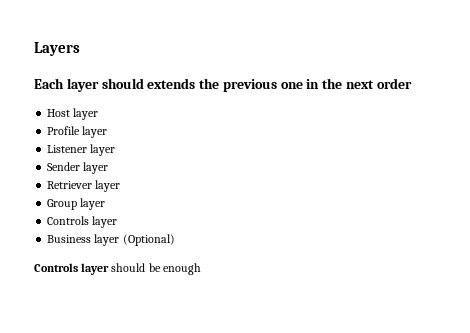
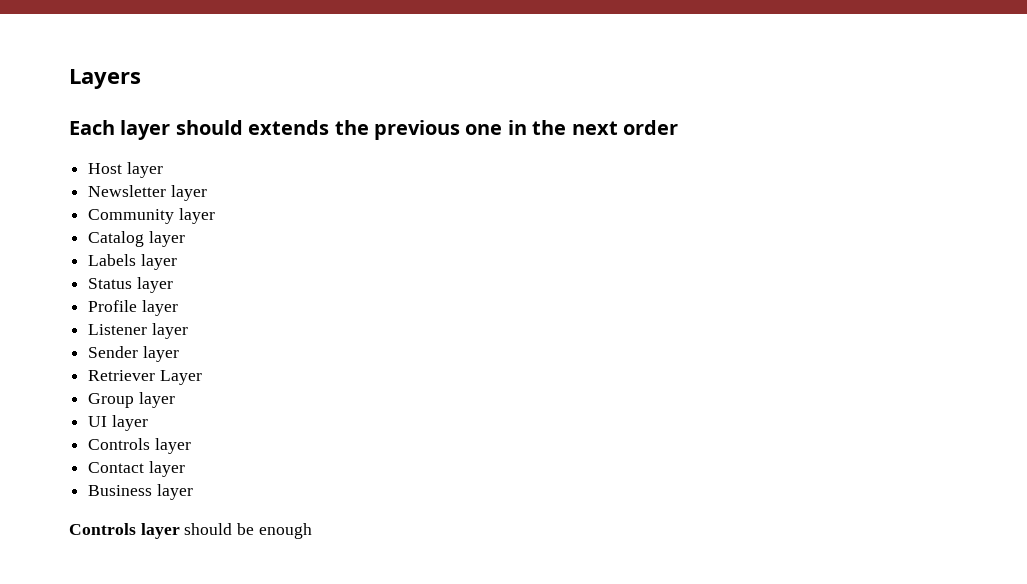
+ Newsletter layer
+ Community layer
+ Catalog layer
+ Labels layer
+ Status layer
- Retriever layer
+ Retriever Layer
  Group layer
+ UI layer
  Controls layer
+ Contact layer
- Business layer (Optional)
+ Business layer

